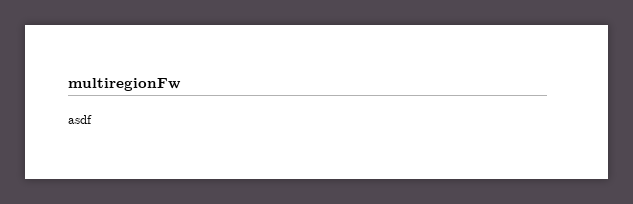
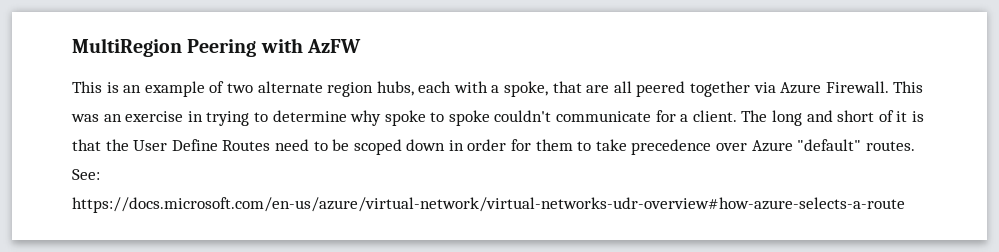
- multiregionFw
- asdf
+ MultiRegion Peering with AzFW
+ This is an example of two alternate region hubs, each with a spoke, that are all peered together via Azure Firewall. This was an exercise in trying to determine why spoke to spoke couldn't communicate for a client. The long and short of it is that the User Define Routes need to be scoped down in order for them to take precedence over Azure "default" routes. See: https://docs.microsoft.com/en-us/azure/virtual-network/virtual-networks-udr-overview#how-azure-selects-a-route

